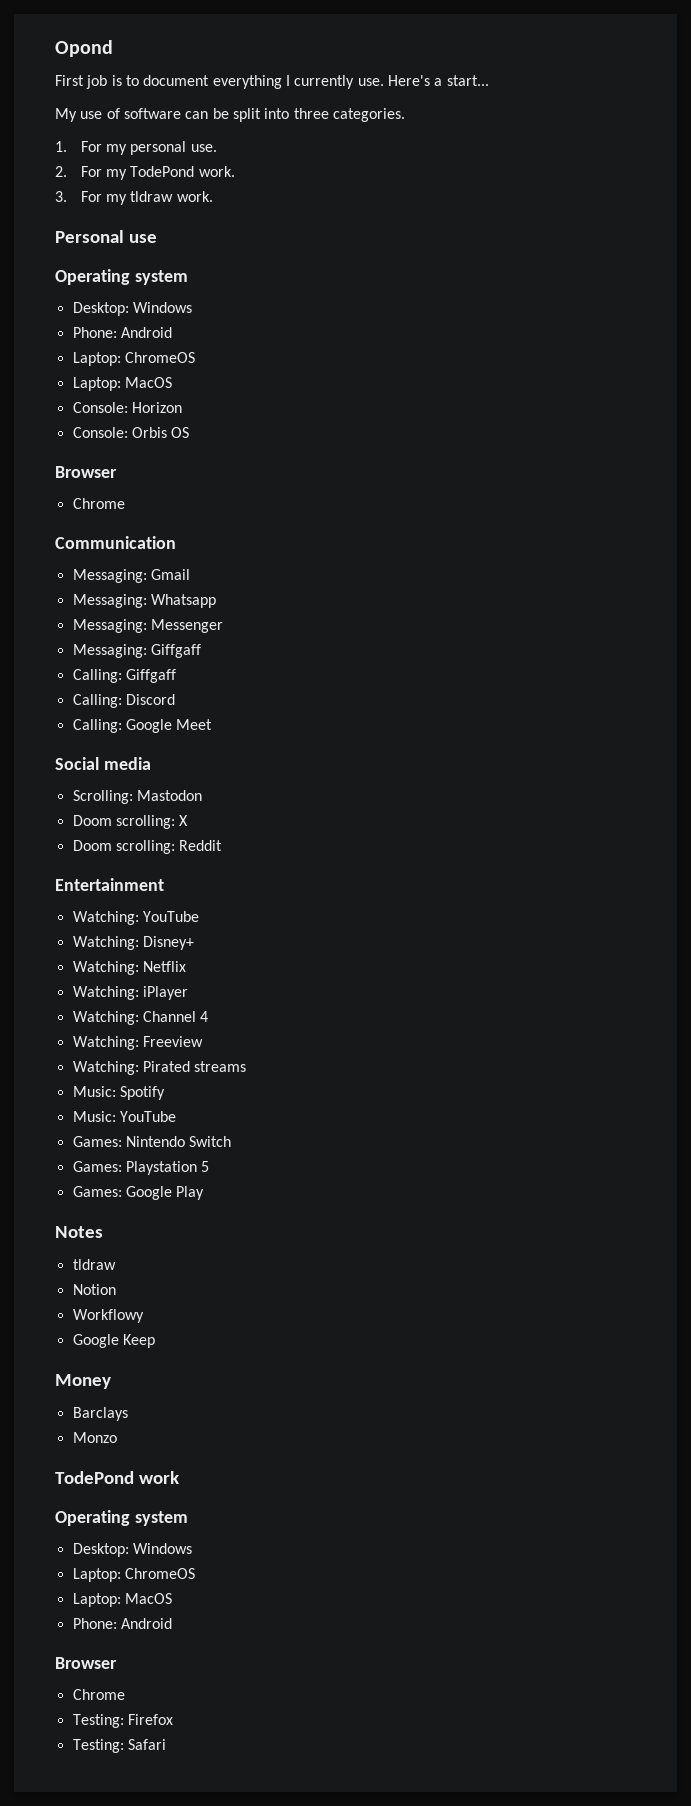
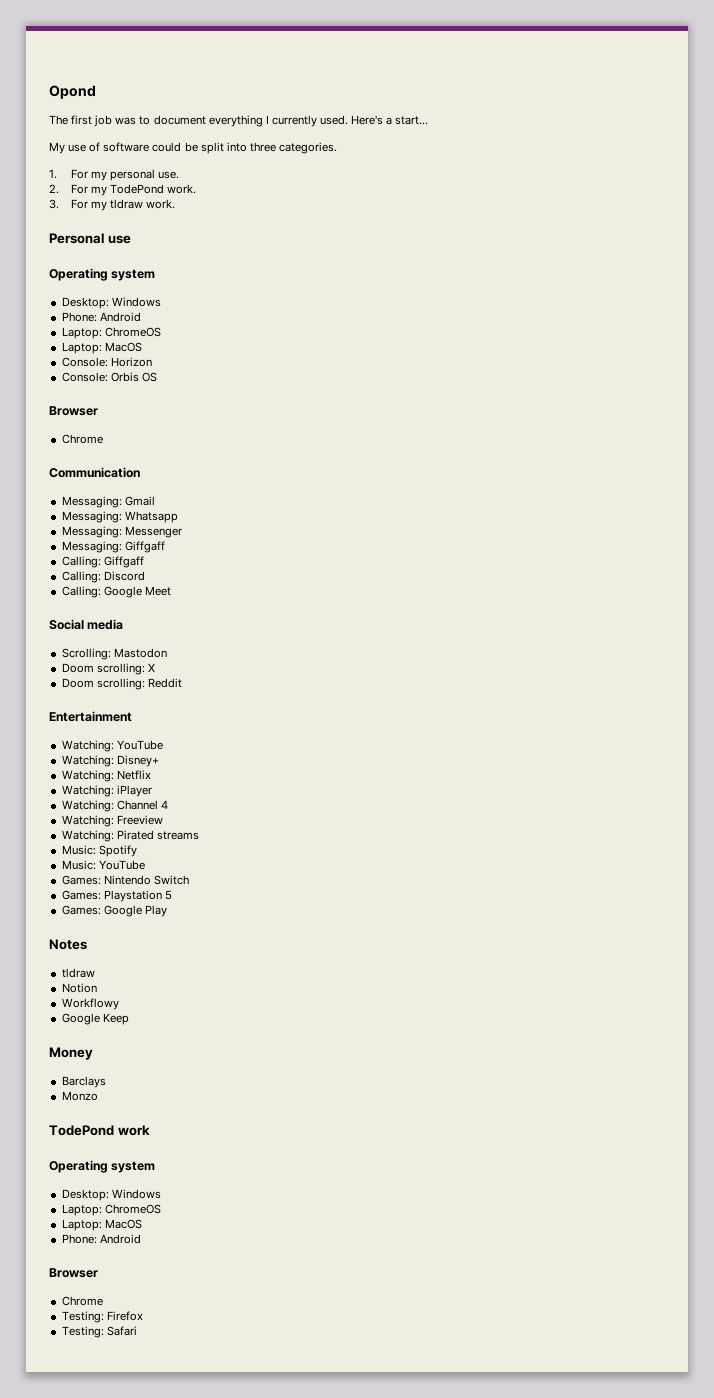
- First job is to document everything I currently use.
+ The first job was to document everything I currently used.
- My use of software can be split into three categories.
+ My use of software could be split into three categories.

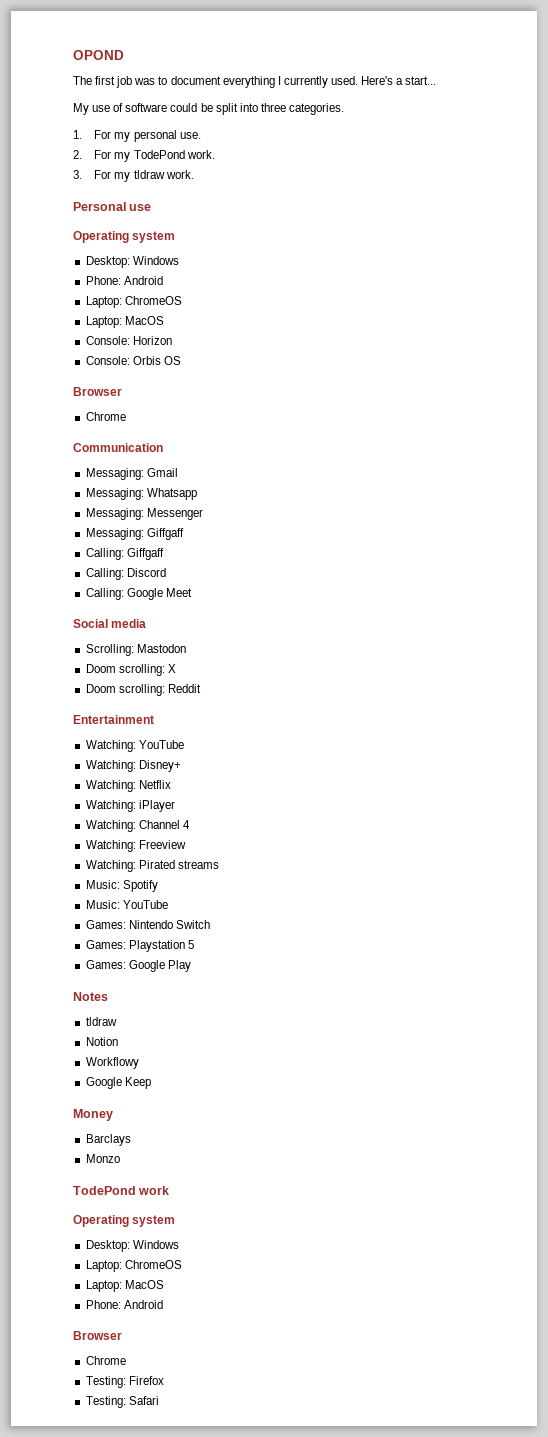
- Opond
+ OPOND

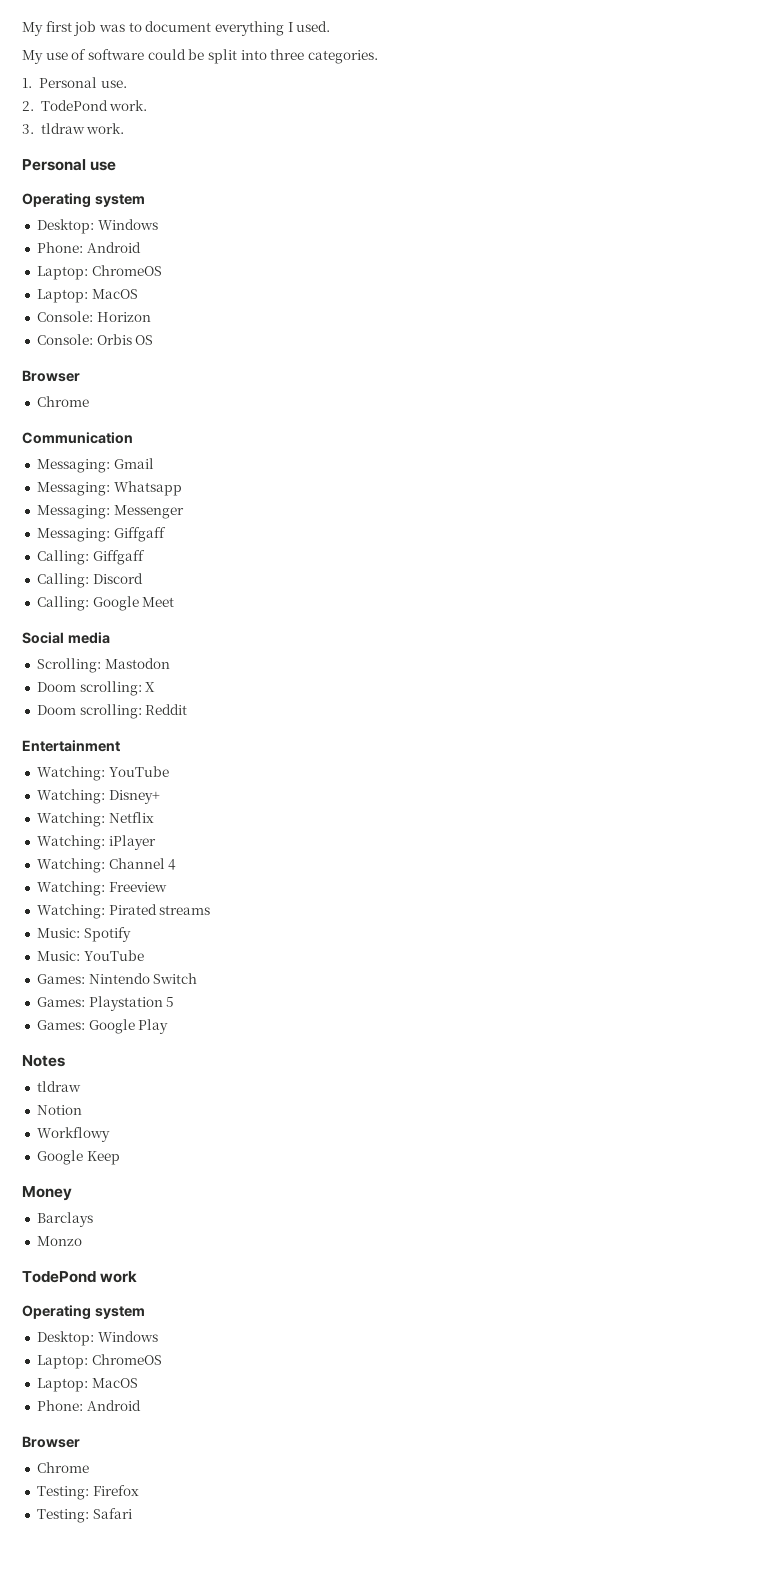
- OPOND
- The first job was to document everything I currently used. Here's a start...
+ My first job was to document everything I used.
- 1. For my personal use.
+ 1. Personal use.
- 2. For my TodePond work.
+ 2. TodePond work.
- 3. For my tldraw work.
+ 3. tldraw work.

